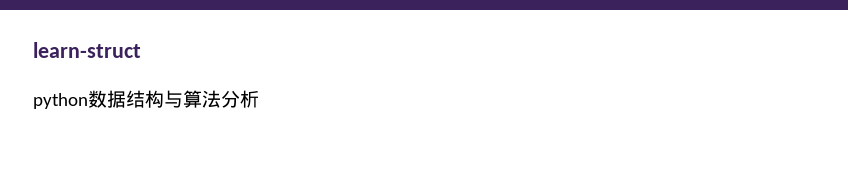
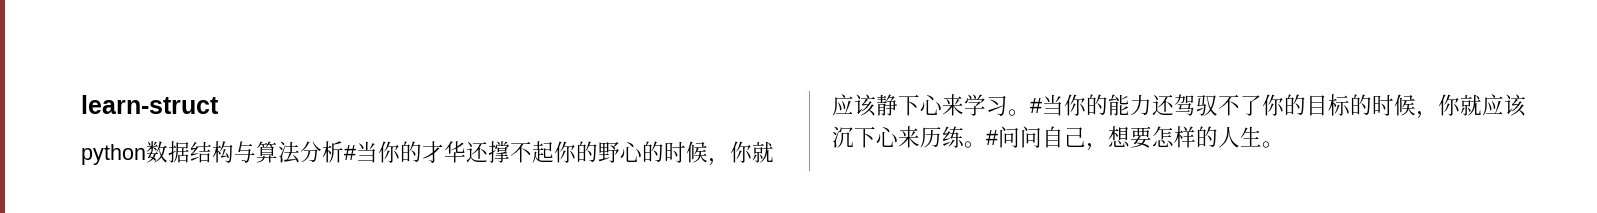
- python数据结构与算法分析
+ python数据结构与算法分析#当你的才华还撑不起你的野心的时候，你就应该静下心来学习。#当你的能力还驾驭不了你的目标的时候，你就应该沉下心来历练。#问问自己，想要怎样的人生。

